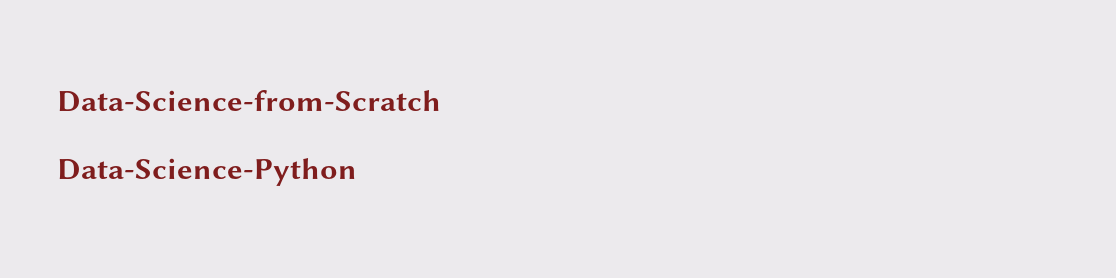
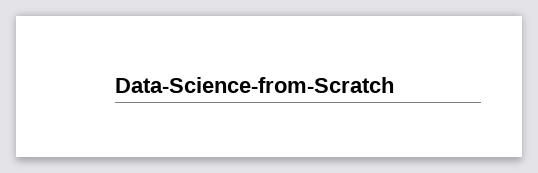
- Data-Science-Python

